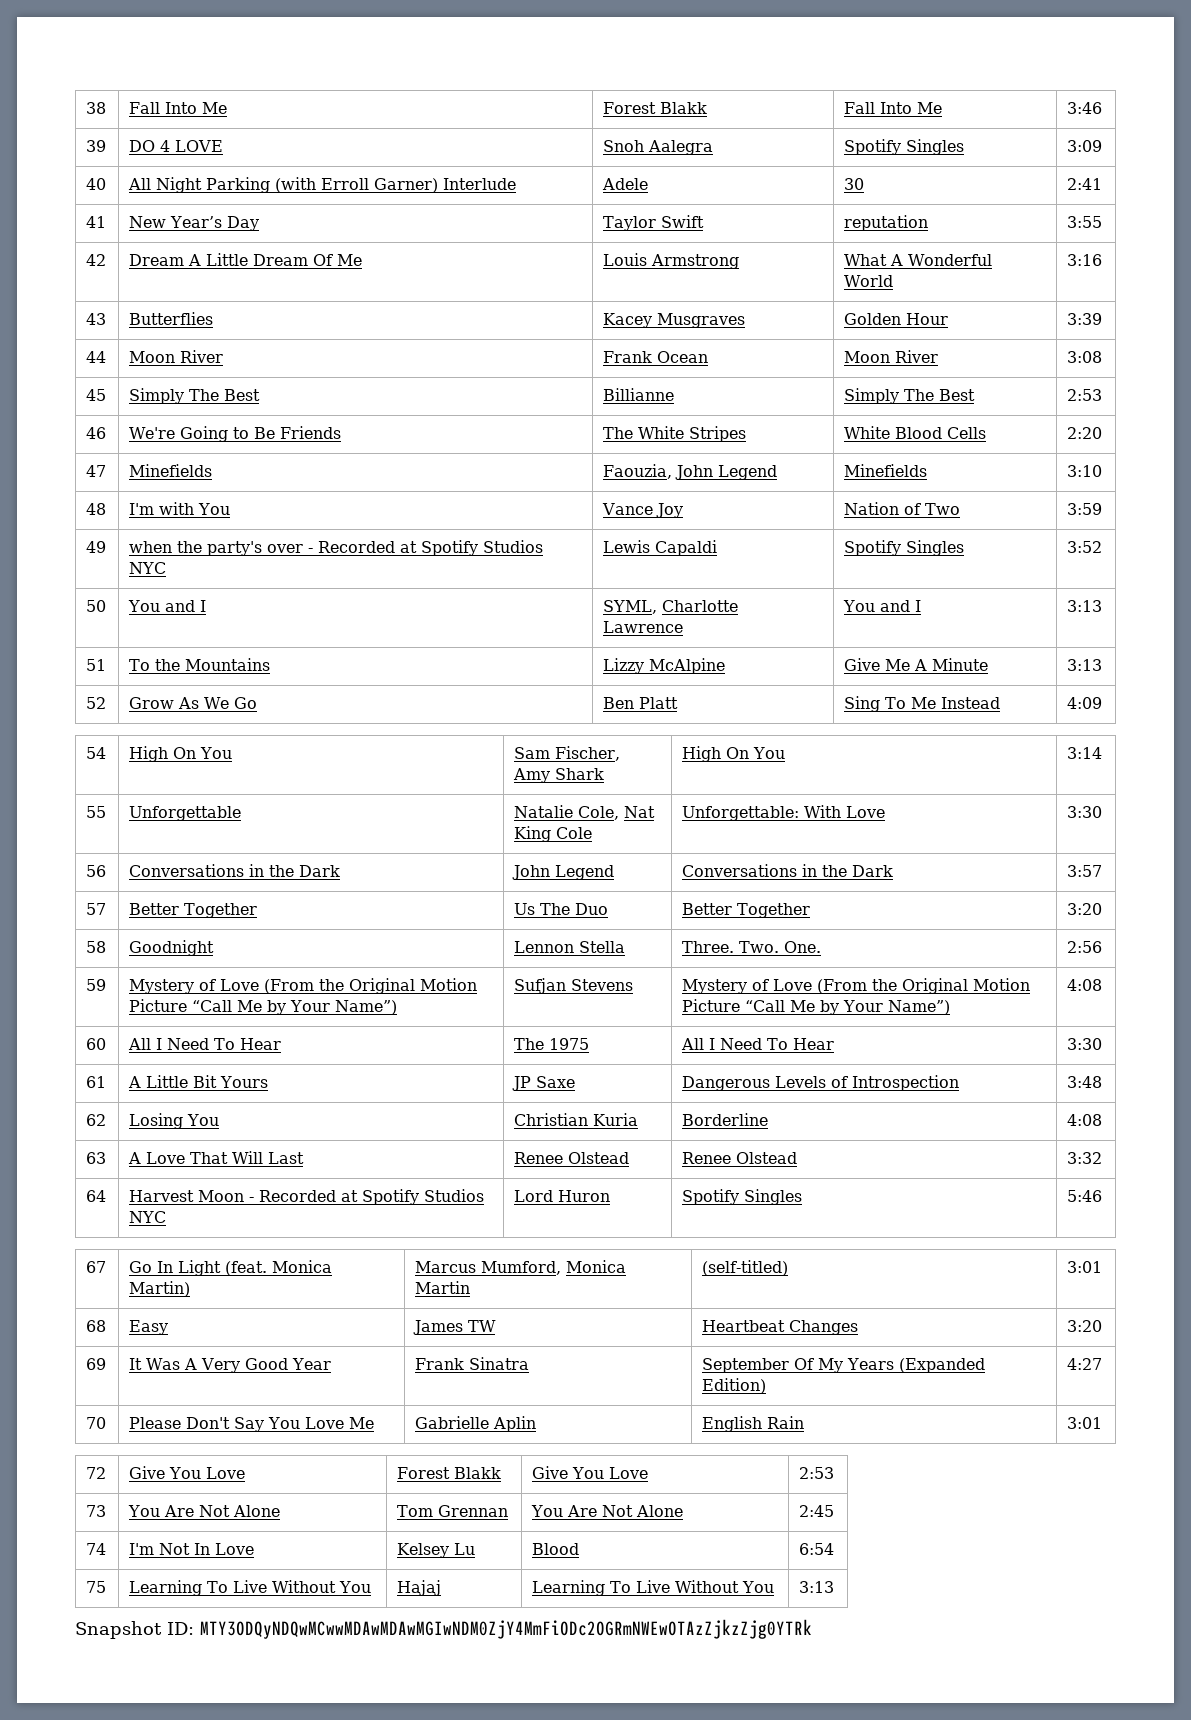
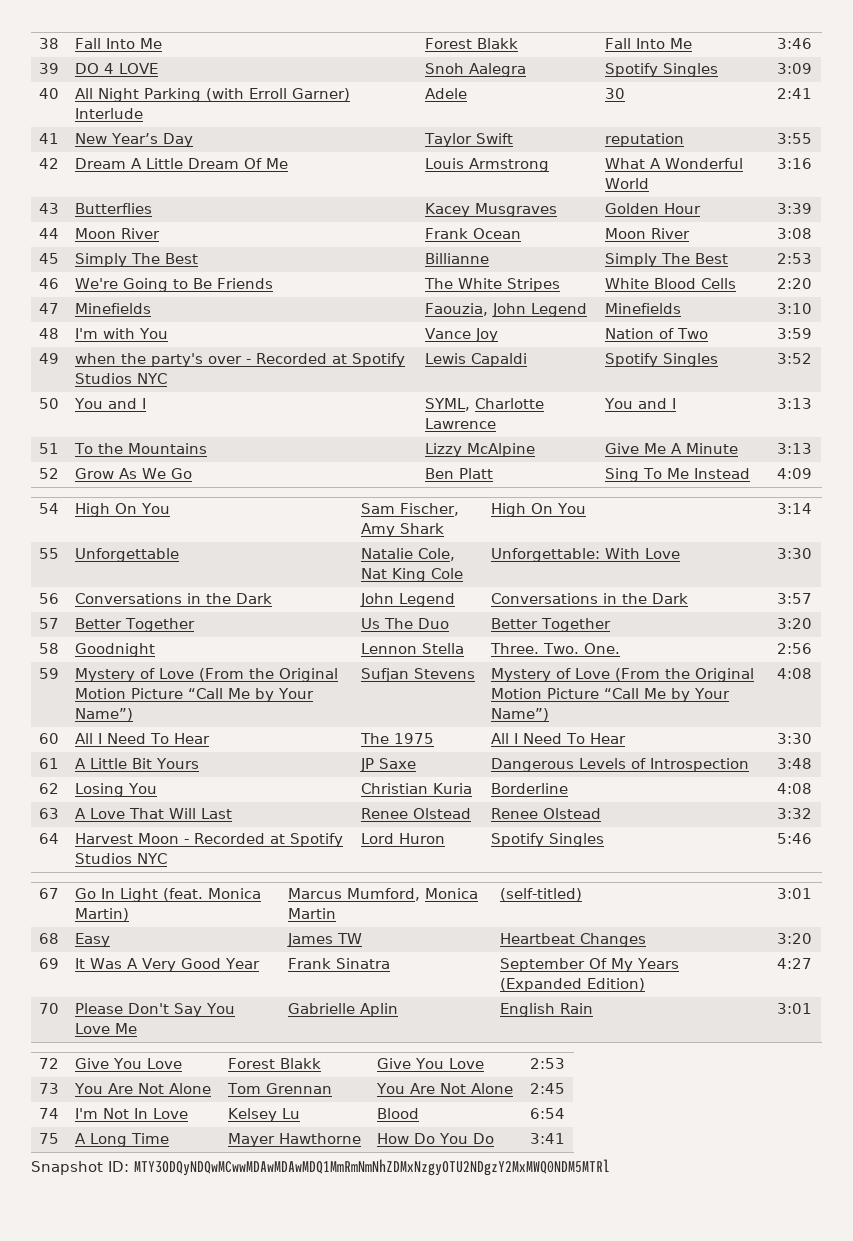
- 75 | Learning To Live Without You | Hajaj | Learning To Live Without You | 3:13
+ 75 | A Long Time | Mayer Hawthorne | How Do You Do | 3:41
- Snapshot ID: MTY3ODQyNDQwMCwwMDAwMDAwMGIwNDM0ZjY4MmFiODc2OGRmNWEwOTAzZjkzZjg0YTRk
+ Snapshot ID: MTY3ODQyNDQwMCwwMDAwMDAwMDQ1MmRmNmNhZDMxNzgyOTU2NDgzY2MxMWQ0NDM5MTRl

